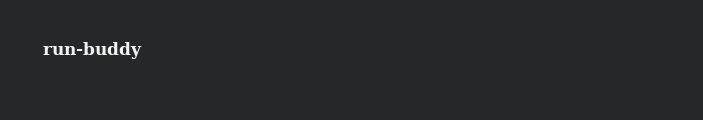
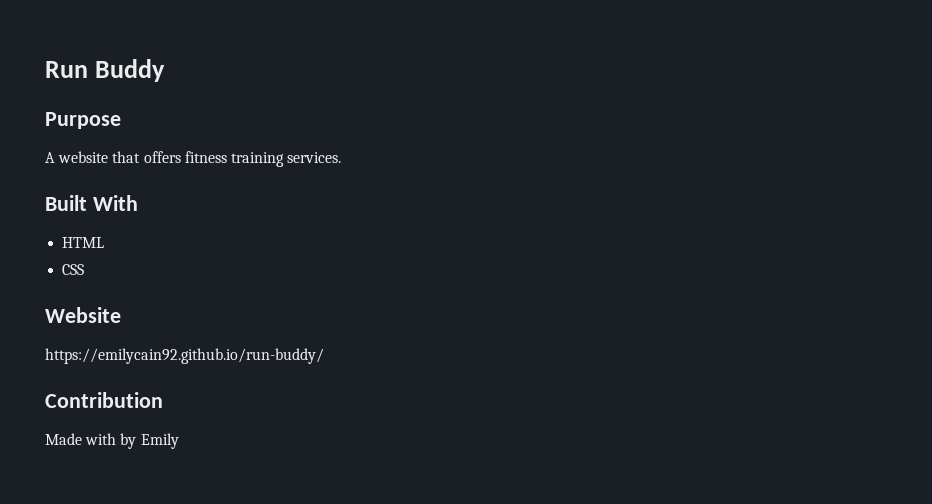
- run-buddy
+ Run Buddy
+ Purpose
+ A website that offers fitness training services.
+ Built With
+ HTML
+ CSS
+ Website
+ https://emilycain92.github.io/run-buddy/
+ Contribution
+ Made with by Emily

